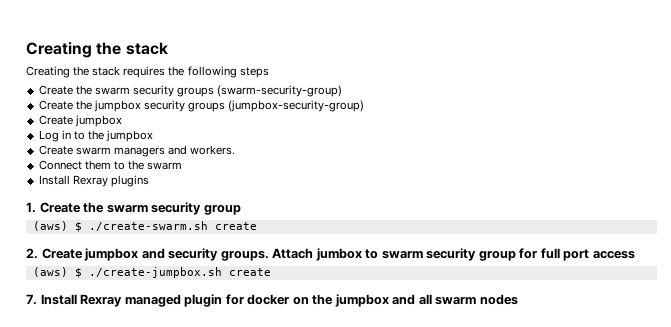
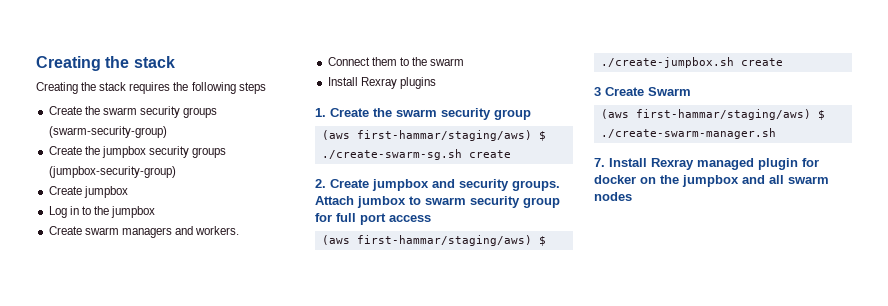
- (aws) $ ./create-swarm.sh create
+ (aws first-hammar/staging/aws) $ ./create-swarm-sg.sh create
- (aws) $ ./create-jumpbox.sh create
+ (aws first-hammar/staging/aws) $ ./create-jumpbox.sh create
+ 3 Create Swarm
+ (aws first-hammar/staging/aws) $ ./create-swarm-manager.sh

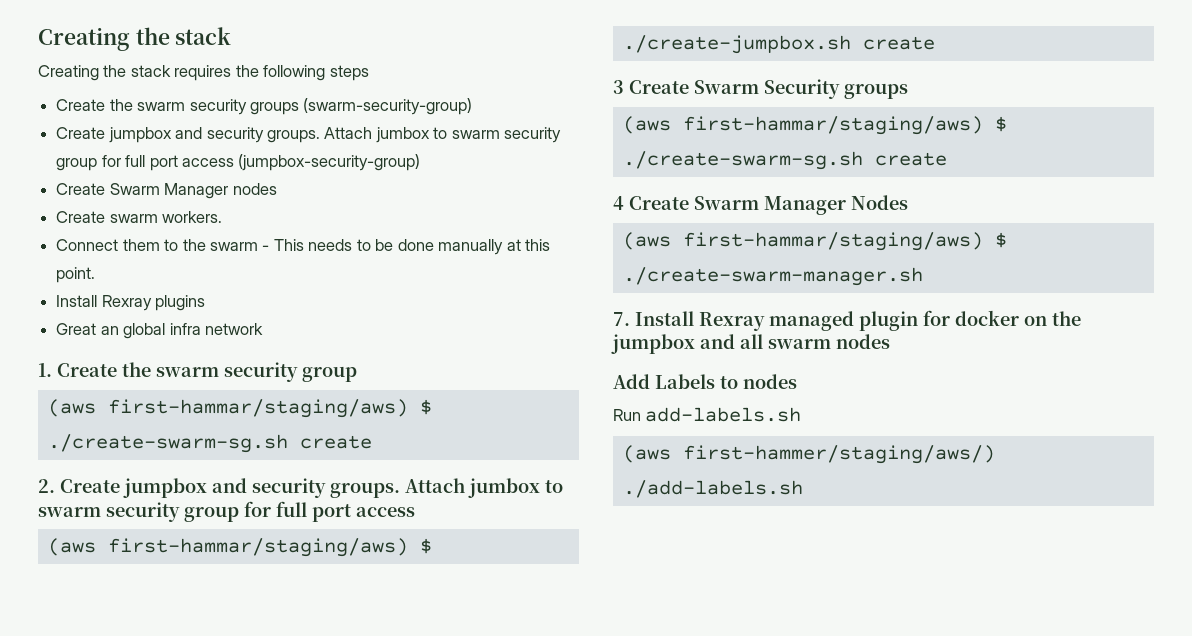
- Create the jumpbox security groups (jumpbox-security-group)
- Create jumpbox
- Log in to the jumpbox
+ Create jumpbox and security groups. Attach jumbox to swarm security group for full port access (jumpbox-security-group)
+ Create Swarm Manager nodes
- Create swarm managers and workers.
+ Create swarm workers.
- Connect them to the swarm
+ Connect them to the swarm - This needs to be done manually at this point.
  Install Rexray plugins
+ Great an global infra network
- 3 Create Swarm
+ 3 Create Swarm Security groups
+ (aws first-hammar/staging/aws) $ ./create-swarm-sg.sh create
+ 4 Create Swarm Manager Nodes
+ Add Labels to nodes
+ Run add-labels.sh
+ (aws first-hammer/staging/aws/) ./add-labels.sh

